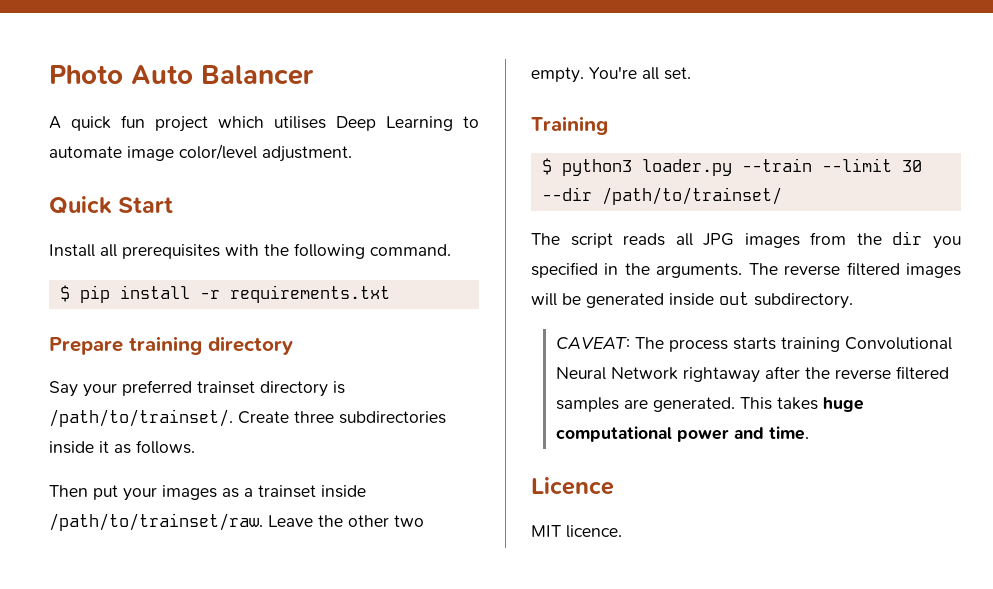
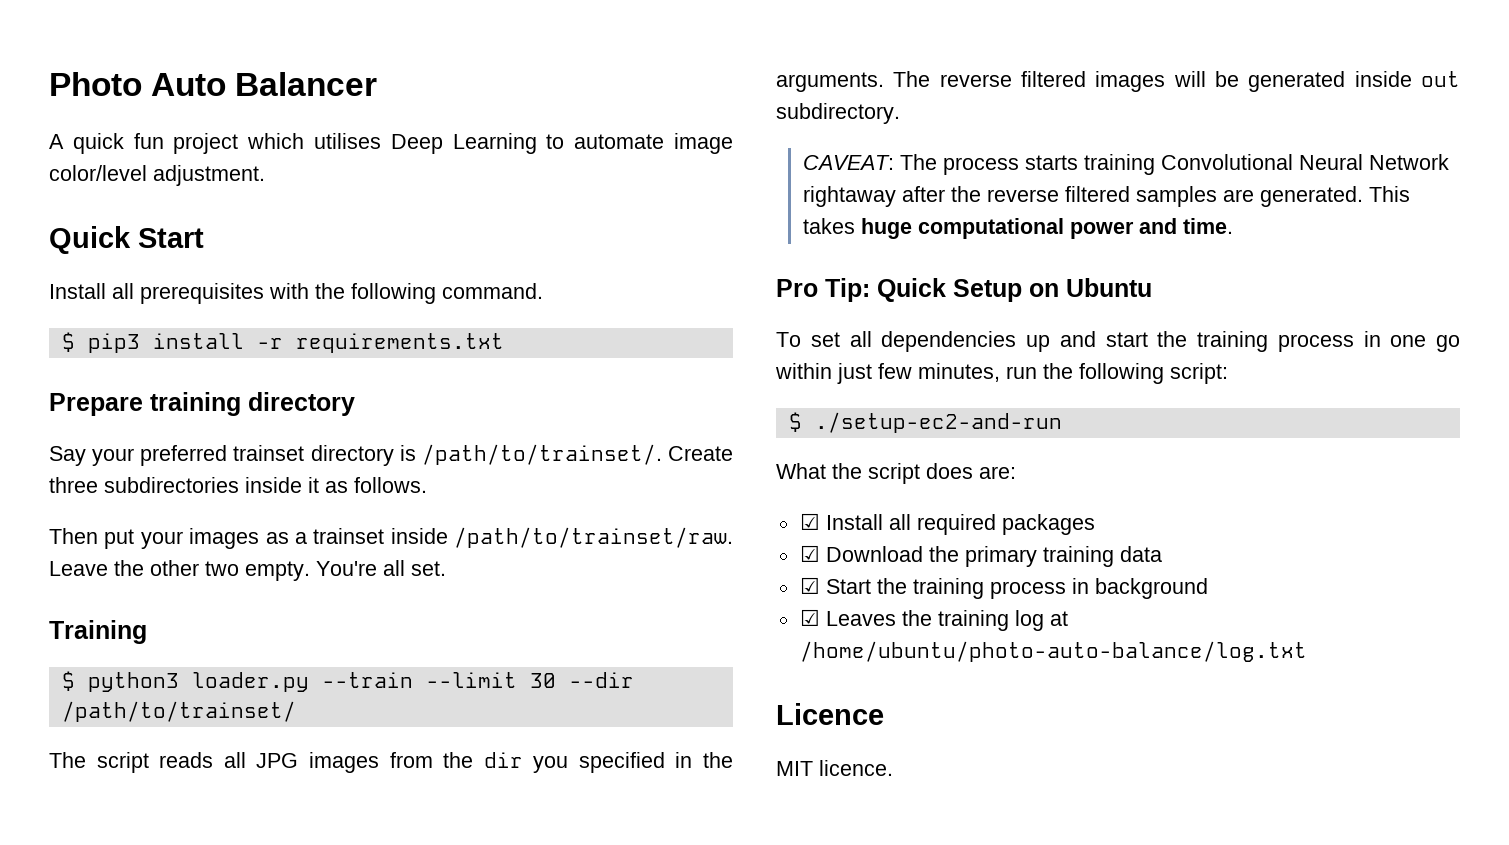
- $ pip install -r requirements.txt
+ $ pip3 install -r requirements.txt
+ Pro Tip: Quick Setup on Ubuntu
+ To set all dependencies up and start the training process in one go within just few minutes, run the following script:
+ $ ./setup-ec2-and-run
+ What the script does are:
+ ☑ Install all required packages
+ ☑ Download the primary training data
+ ☑ Start the training process in background
+ ☑ Leaves the training log at /home/ubuntu/photo-auto-balance/log.txt

